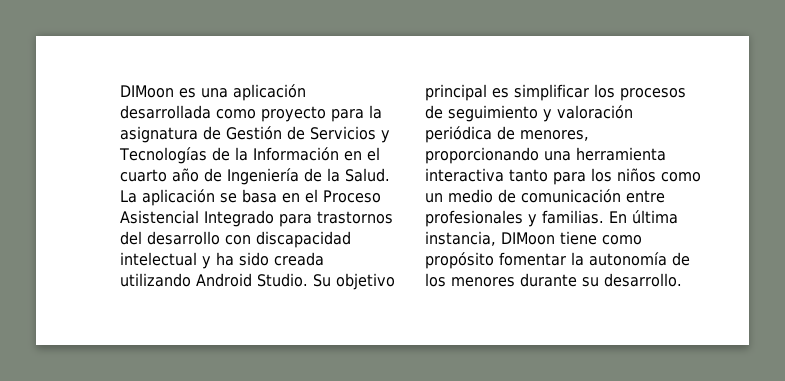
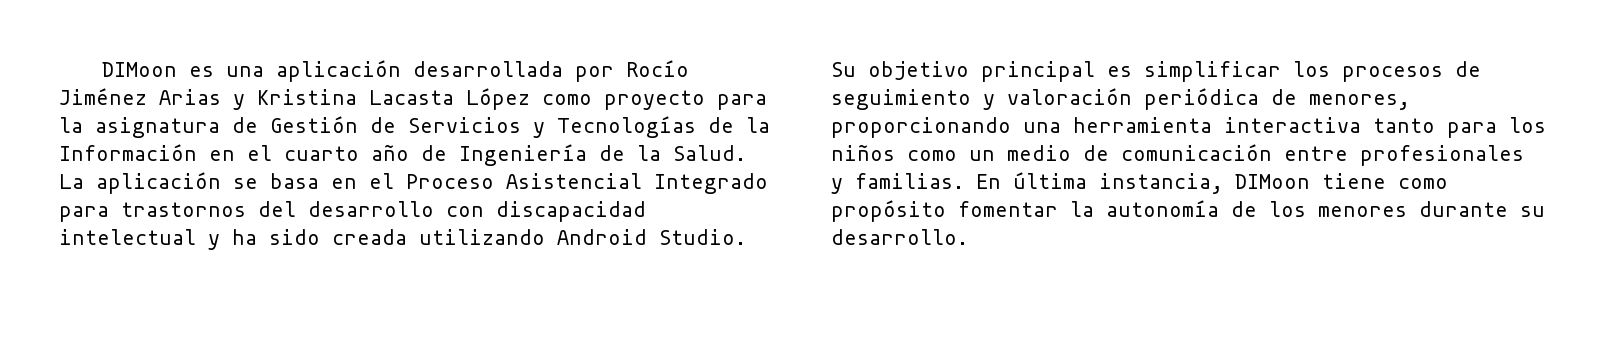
- DIMoon es una aplicación desarrollada como proyecto para la asignatura de Gestión de Servicios y Tecnologías de la Información en el cuarto año de Ingeniería de la Salud.
+ DIMoon es una aplicación desarrollada por Rocío Jiménez Arias y Kristina Lacasta López como proyecto para la asignatura de Gestión de Servicios y Tecnologías de la Información en el cuarto año de Ingeniería de la Salud.

